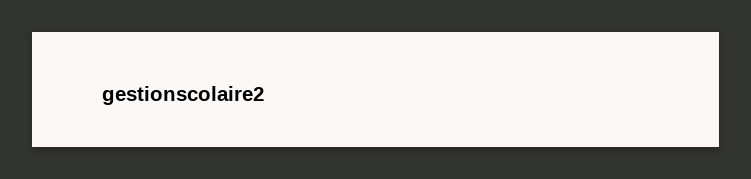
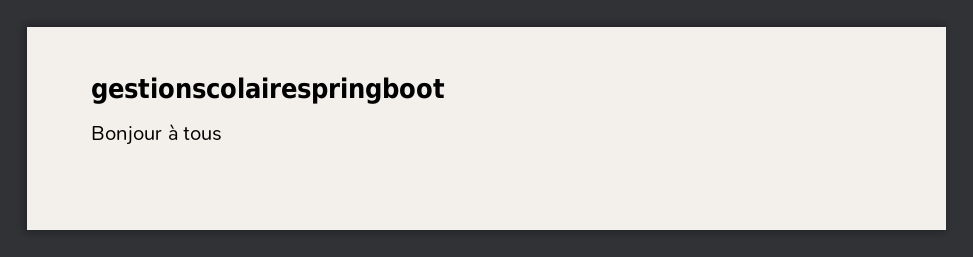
- gestionscolaire2
+ gestionscolairespringboot
+ Bonjour à tous

